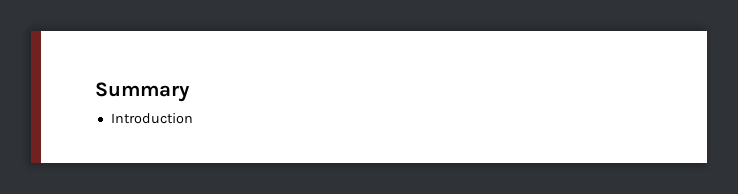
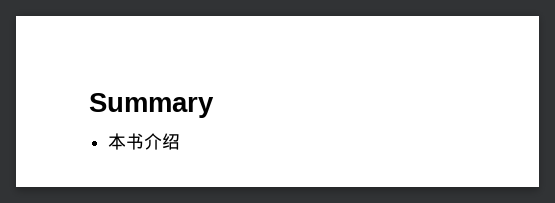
- Introduction
+ 本书介绍

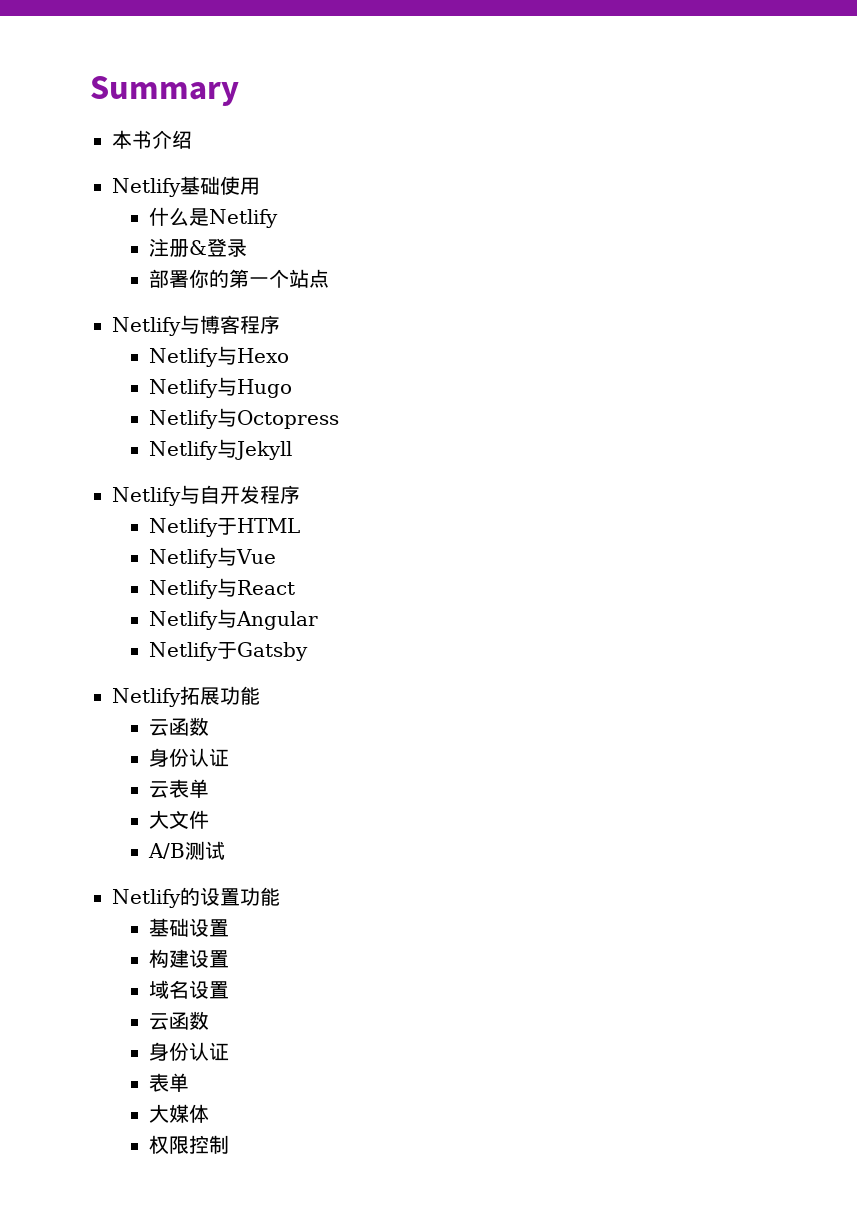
+ Netlify基础使用
+ 什么是Netlify
+ 注册&登录
+ 部署你的第一个站点
+ Netlify与博客程序
+ Netlify与Hexo
+ Netlify与Hugo
+ Netlify与Octopress
+ Netlify与Jekyll
+ Netlify与自开发程序
+ Netlify于HTML
+ Netlify与Vue
+ Netlify与React
+ Netlify与Angular
+ Netlify于Gatsby
+ Netlify拓展功能
+ 云函数
+ 身份认证
+ 云表单
+ 大文件
+ A/B测试
+ Netlify的设置功能
+ 基础设置
+ 构建设置
+ 域名设置
+ 云函数
+ 身份认证
+ 表单
+ 大媒体
+ 权限控制

